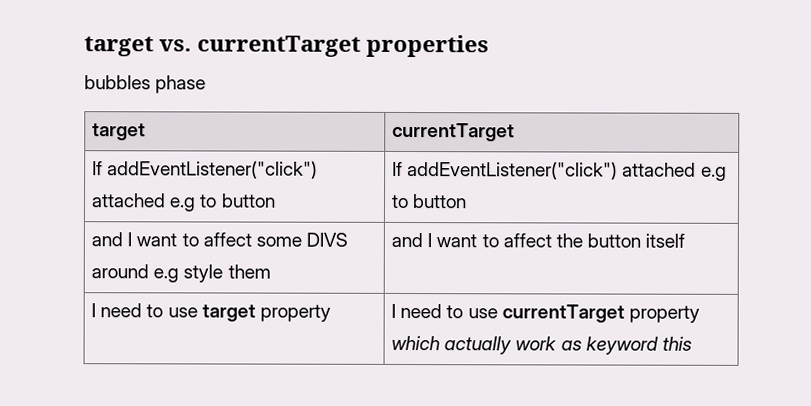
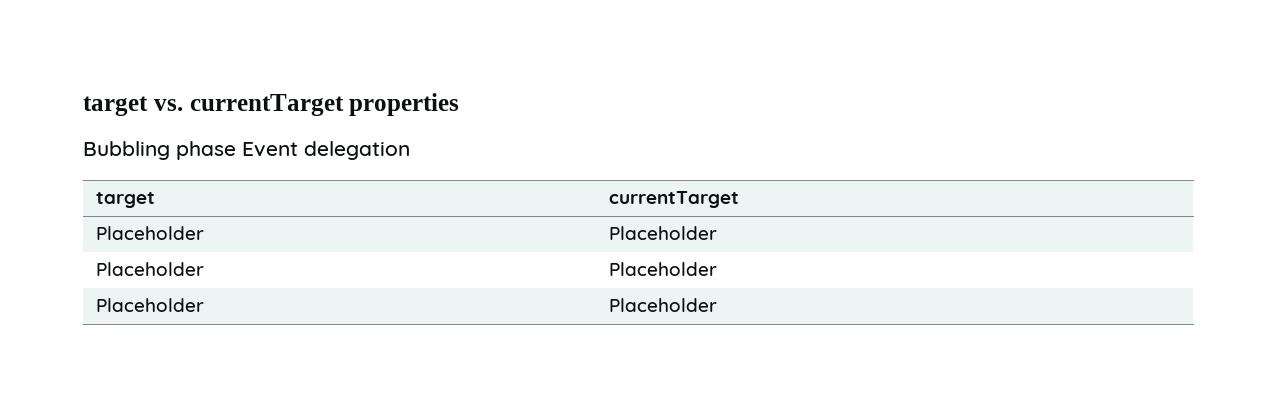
- bubbles phase
+ Bubbling phase Event delegation
  target | currentTarget
- If addEventListener("click") attached e.g to button | If addEventListener("click") attached e.g to button
- and I want to affect some DIVS around e.g style them | and I want to affect the button itself
- I need to use target property | I need to use currentTarget property which actually work as keyword this
+ Placeholder | Placeholder
+ Placeholder | Placeholder
+ Placeholder | Placeholder

